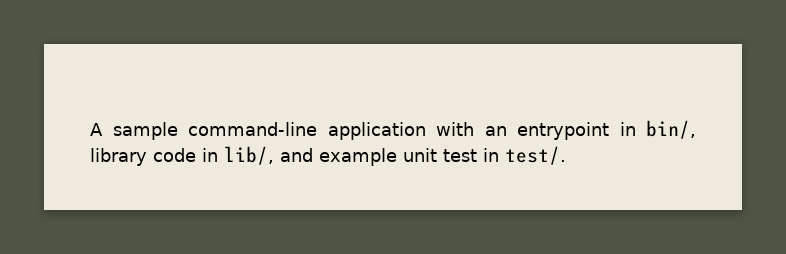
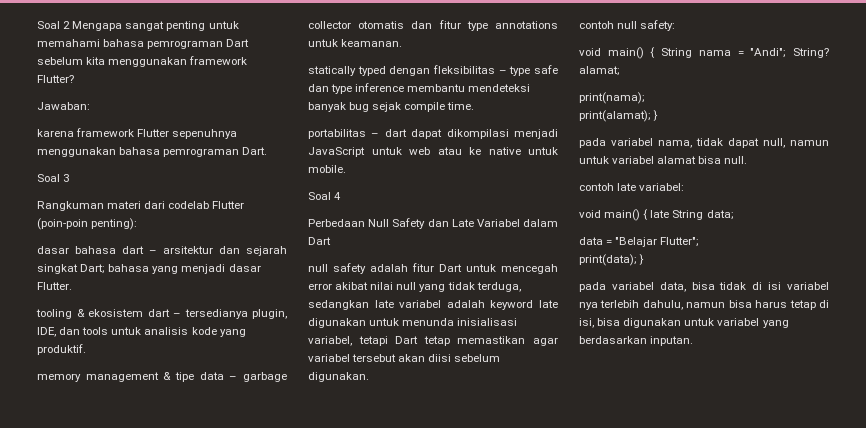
- A sample command-line application with an entrypoint in bin/, library code in lib/, and example unit test in test/.
+ Soal 2 Mengapa sangat penting untuk memahami bahasa pemrograman Dart sebelum kita menggunakan framework Flutter?
+ Jawaban:
+ karena framework Flutter sepenuhnya menggunakan bahasa pemrograman Dart.
+ Soal 3
+ Rangkuman materi dari codelab Flutter (poin-poin penting):
+ dasar bahasa dart – arsitektur dan sejarah singkat Dart; bahasa yang menjadi dasar Flutter.
+ tooling & ekosistem dart – tersedianya plugin, IDE, dan tools untuk analisis kode yang produktif.
+ memory management & tipe data – garbage collector otomatis dan fitur type annotations untuk keamanan.
+ statically typed dengan fleksibilitas – type safe dan type inference membantu mendeteksi banyak bug sejak compile time.
+ portabilitas – dart dapat dikompilasi menjadi JavaScript untuk web atau ke native untuk mobile.
+ Soal 4
+ Perbedaan Null Safety dan Late Variabel dalam Dart
+ null safety adalah fitur Dart untuk mencegah error akibat nilai null yang tidak terduga, sedangkan late variabel adalah keyword late digunakan untuk menunda inisialisasi variabel, tetapi Dart tetap memastikan agar variabel tersebut akan diisi sebelum digunakan.
+ contoh null safety:
+ void main() { String nama = "Andi"; String? alamat;
+ print(nama);
+ print(alamat); }
+ pada variabel nama, tidak dapat null, namun untuk variabel alamat bisa null.
+ contoh late variabel:
+ void main() { late String data;
+ data = "Belajar Flutter";
+ print(data); }
+ pada variabel data, bisa tidak di isi variabel nya terlebih dahulu, namun bisa harus tetap di isi, bisa digunakan untuk variabel yang berdasarkan inputan.

